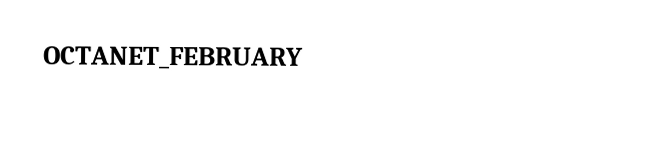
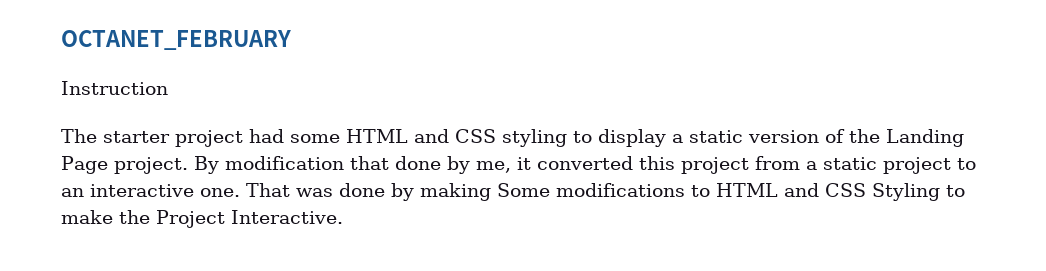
+ Instruction
+ The starter project had some HTML and CSS styling to display a static version of the Landing Page project. By modification that done by me, it converted this project from a static project to an interactive one. That was done by making Some modifications to HTML and CSS Styling to make the Project Interactive.

